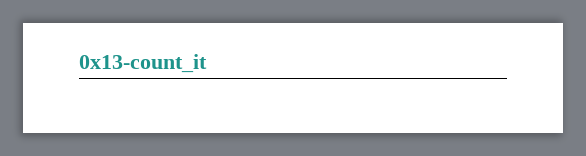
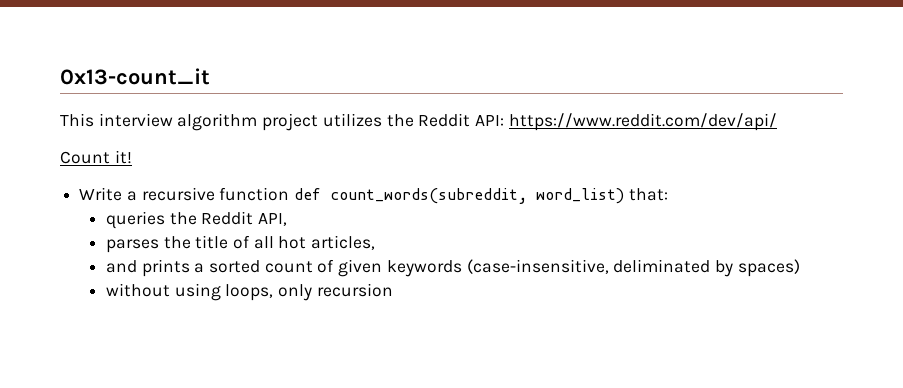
+ This interview algorithm project utilizes the Reddit API: https://www.reddit.com/dev/api/
+ Count it!
+ Write a recursive function def count_words(subreddit, word_list) that:
+ queries the Reddit API,
+ parses the title of all hot articles,
+ and prints a sorted count of given keywords (case-insensitive, deliminated by spaces)
+ without using loops, only recursion

